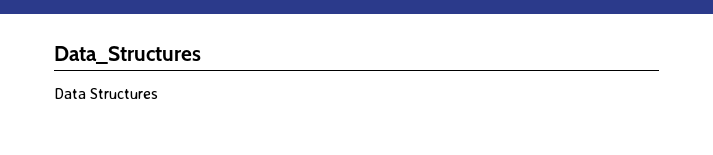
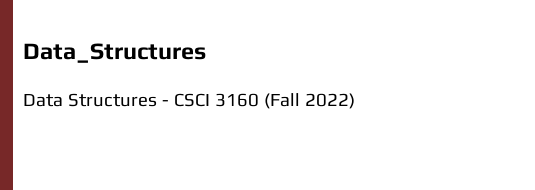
- Data Structures
+ Data Structures - CSCI 3160 (Fall 2022)

